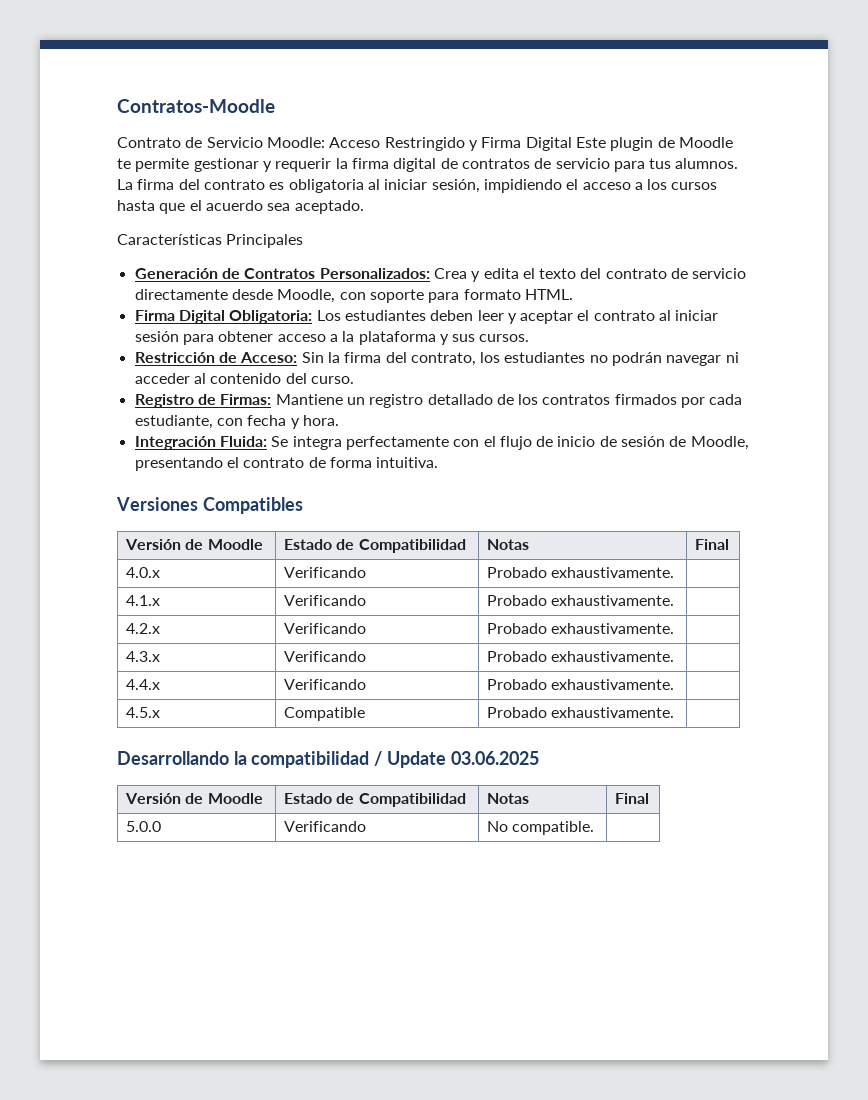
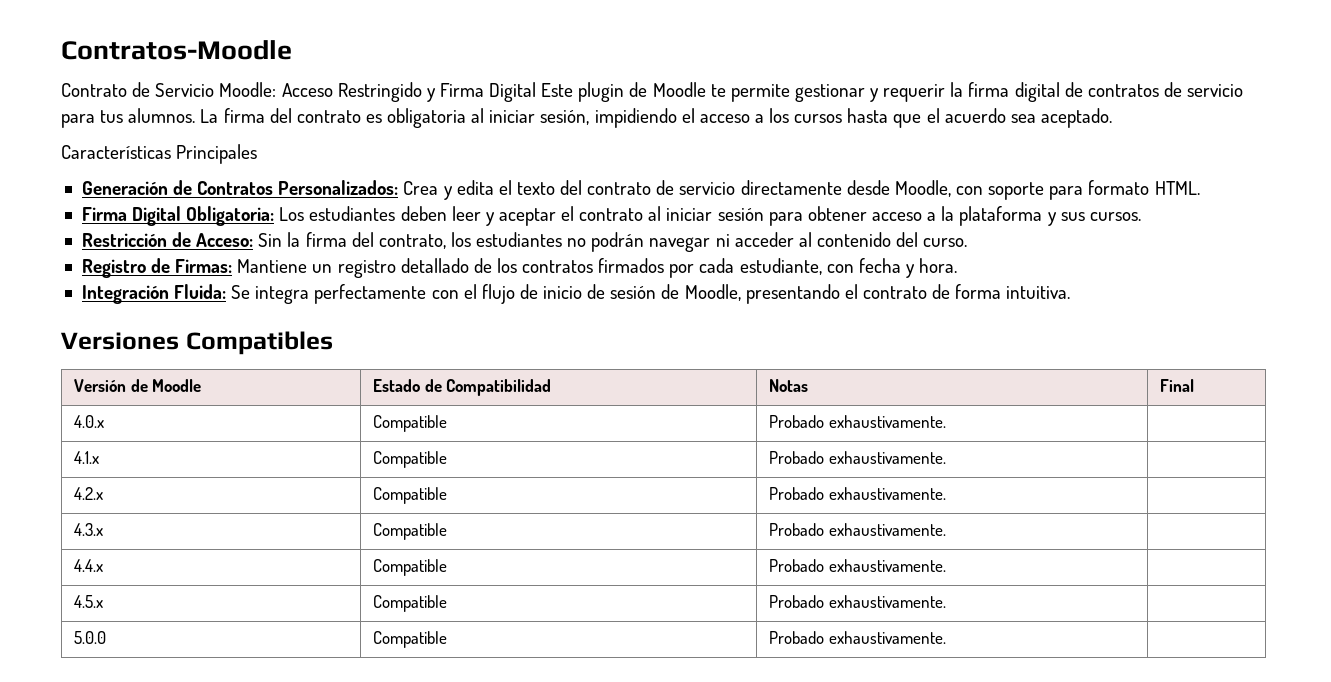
- 4.0.x | Verificando | Probado exhaustivamente. |
+ 4.0.x | Compatible | Probado exhaustivamente. |
- 4.1.x | Verificando | Probado exhaustivamente. |
+ 4.1.x | Compatible | Probado exhaustivamente. |
- 4.2.x | Verificando | Probado exhaustivamente. |
+ 4.2.x | Compatible | Probado exhaustivamente. |
- 4.3.x | Verificando | Probado exhaustivamente. |
+ 4.3.x | Compatible | Probado exhaustivamente. |
- 4.4.x | Verificando | Probado exhaustivamente. |
+ 4.4.x | Compatible | Probado exhaustivamente. |
- Desarrollando la compatibilidad / Update 03.06.2025
- Versión de Moodle | Estado de Compatibilidad | Notas | Final
- 5.0.0 | Verificando | No compatible. |
+ 5.0.0 | Compatible | Probado exhaustivamente. |

